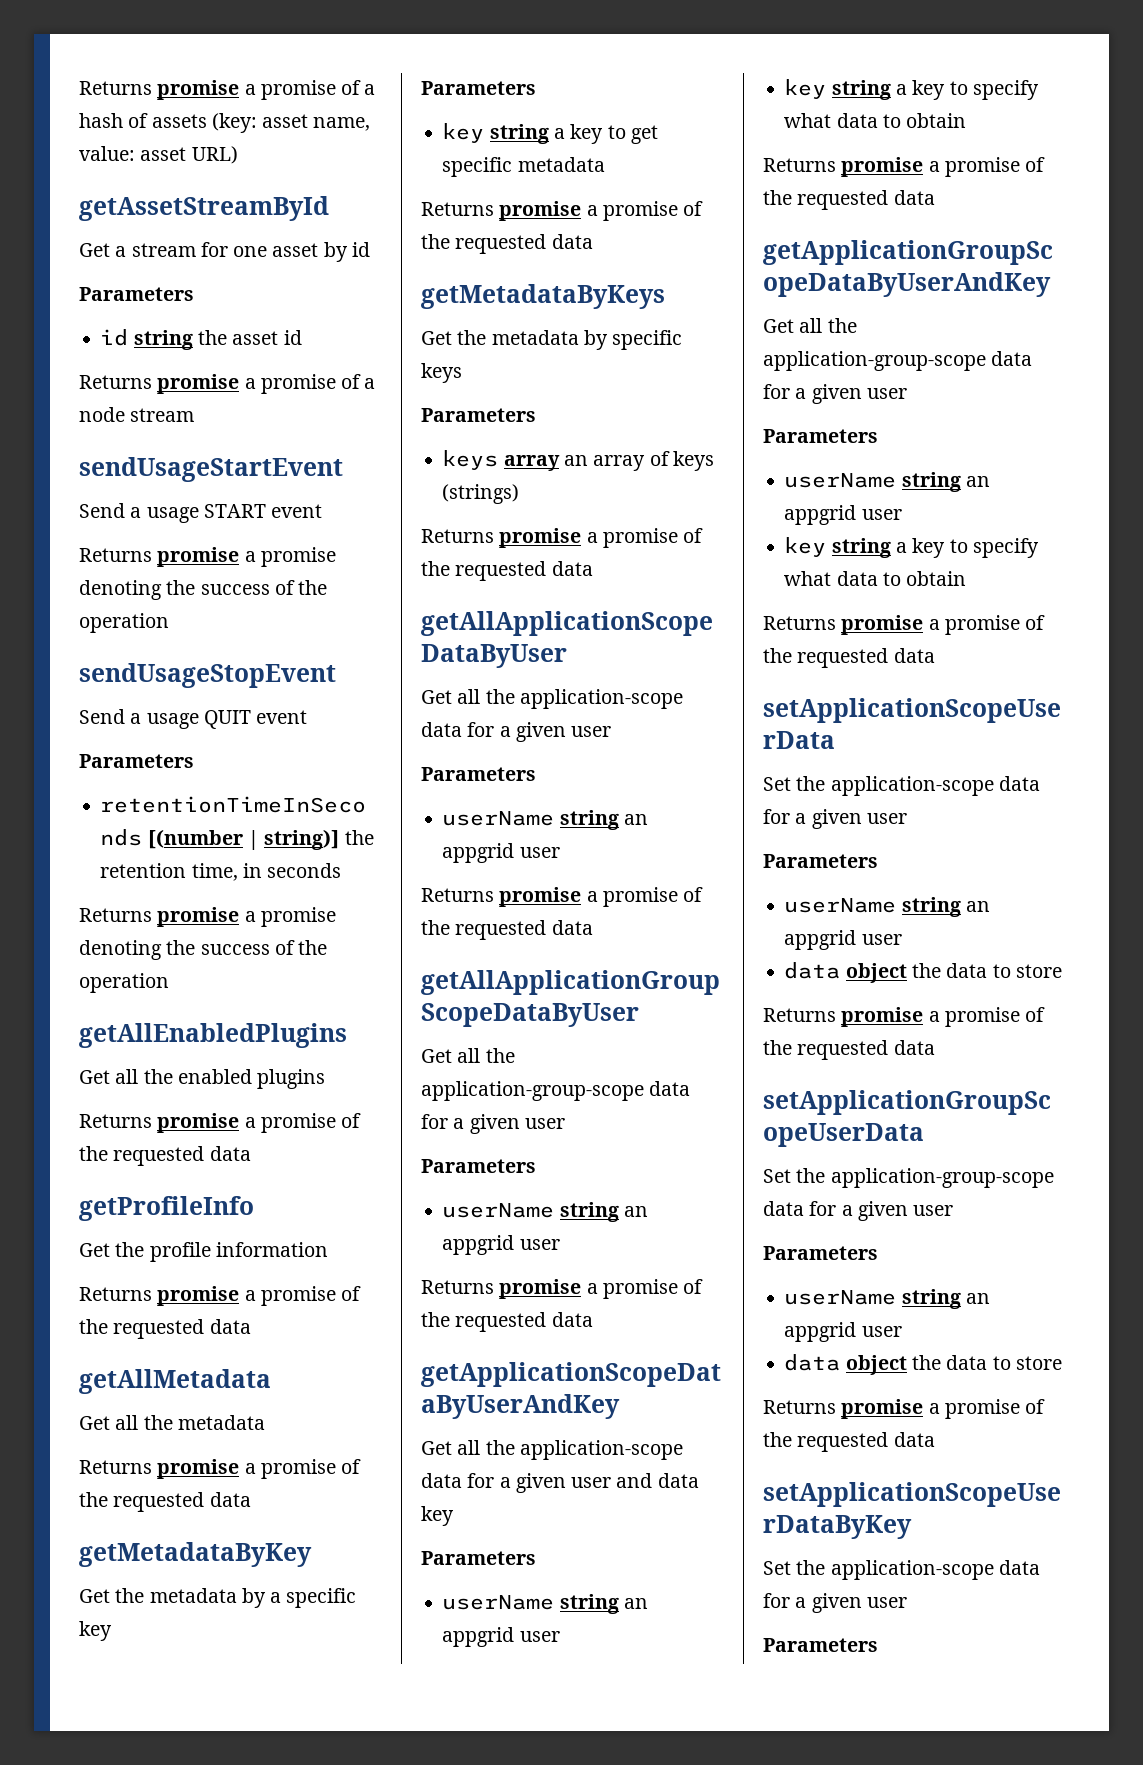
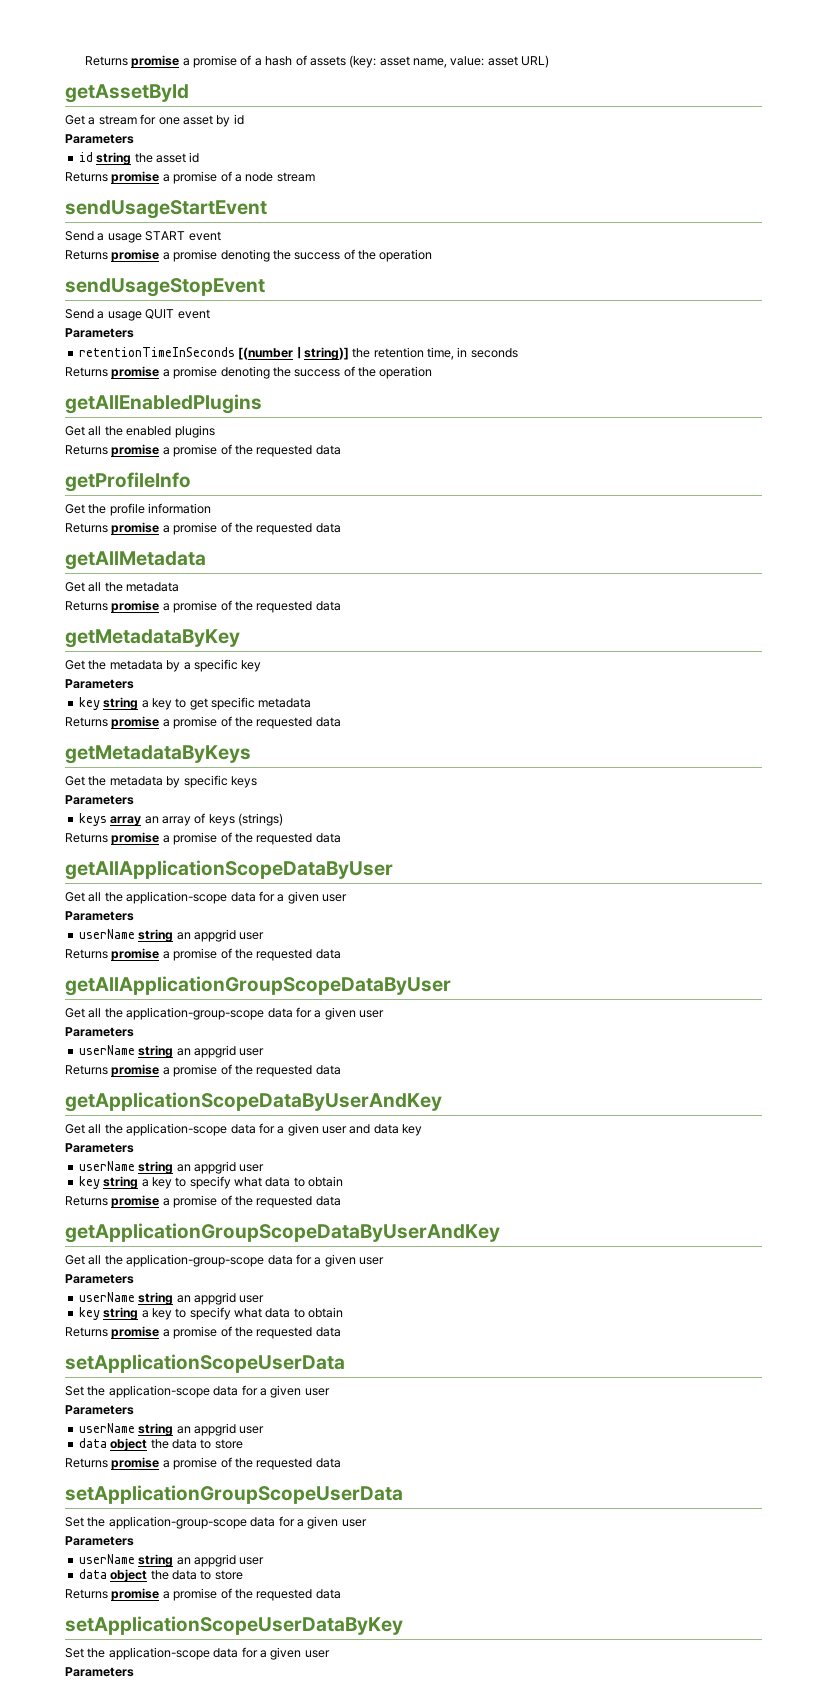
- getAssetStreamById
+ getAssetById

